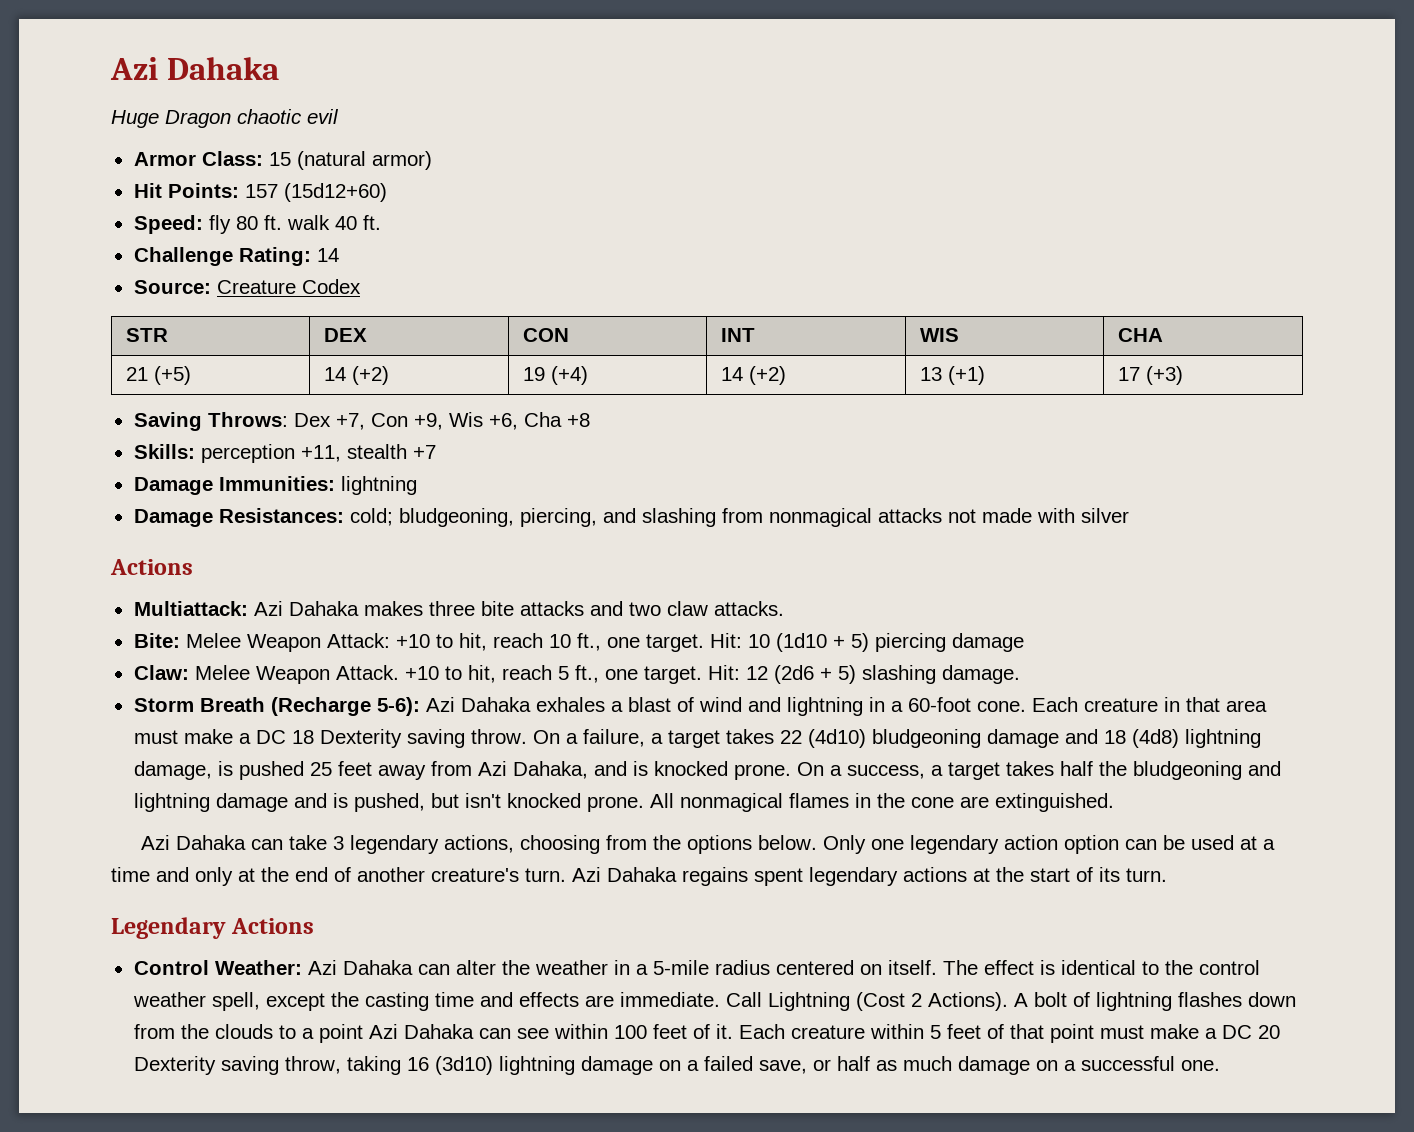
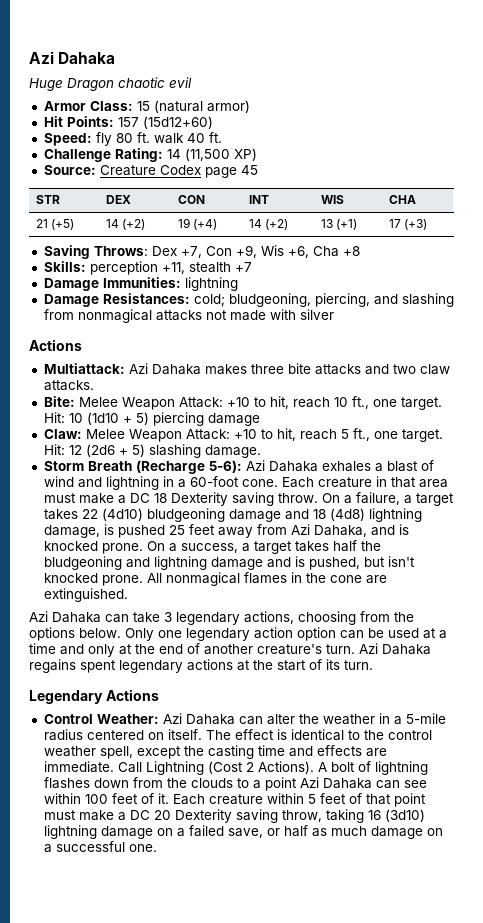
- Challenge Rating: 14
+ Challenge Rating: 14 (11,500 XP)
- Source: Creature Codex
+ Source: Creature Codex page 45
- Claw: Melee Weapon Attack. +10 to hit, reach 5 ft., one target.
+ Claw: Melee Weapon Attack: +10 to hit, reach 5 ft., one target.

